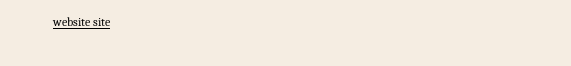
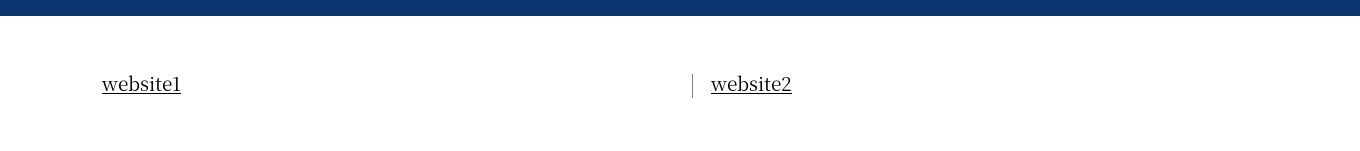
- website site
+ website1
+ website2

